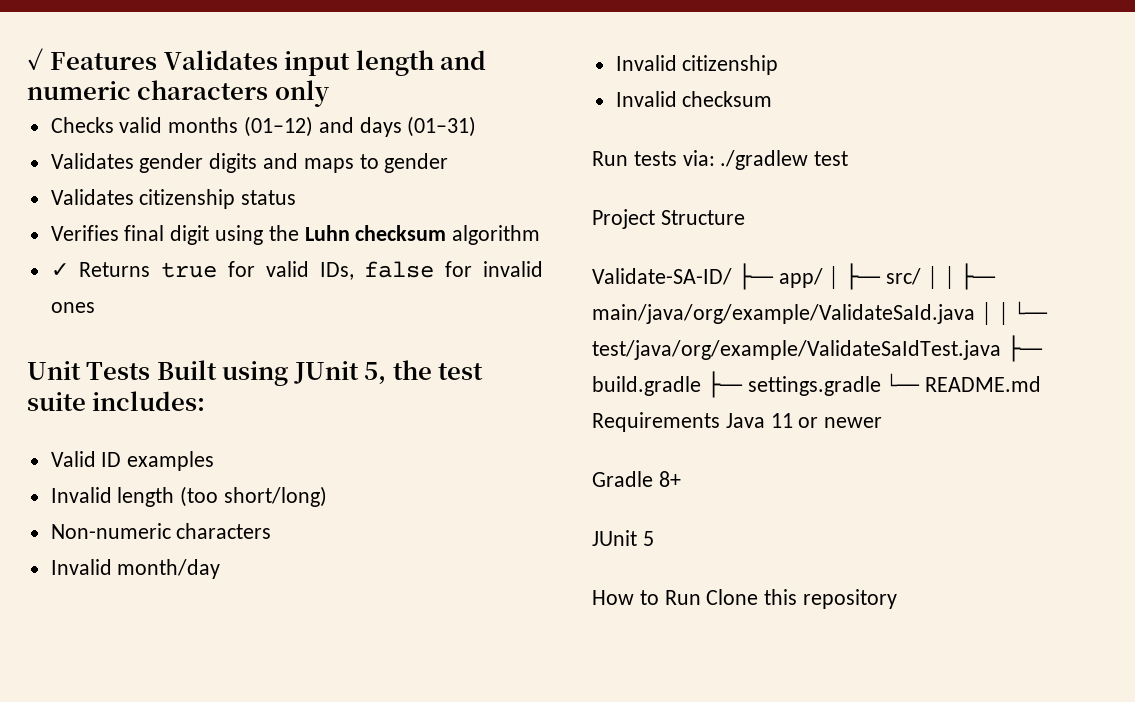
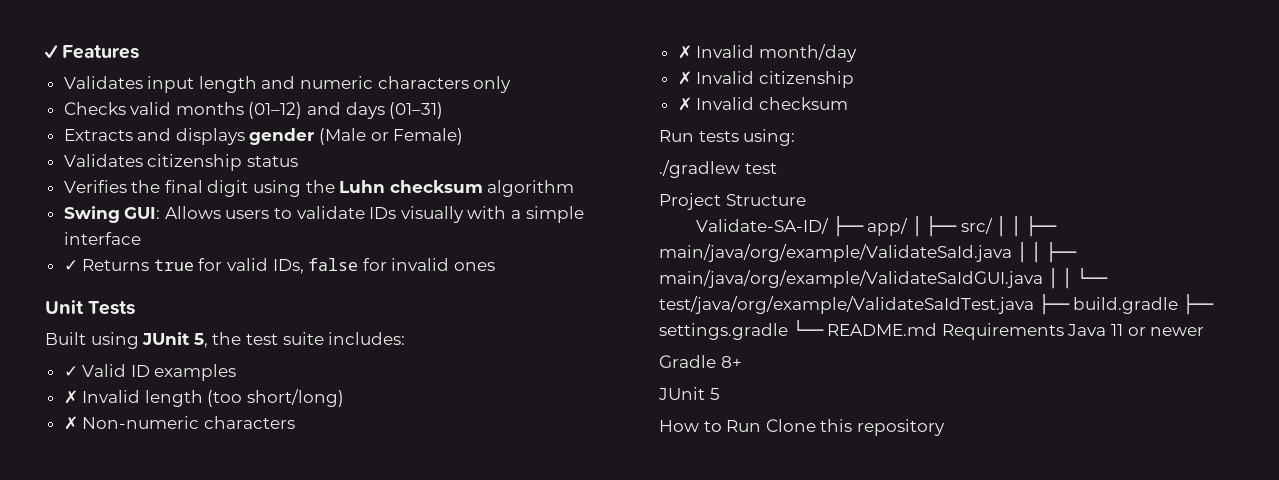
- ✓ Features Validates input length and numeric characters only
+ ✓ Features
+ Validates input length and numeric characters only
- Validates gender digits and maps to gender
+ Extracts and displays gender (Male or Female)
- Verifies final digit using the Luhn checksum algorithm
+ Verifies the final digit using the Luhn checksum algorithm
+ Swing GUI: Allows users to validate IDs visually with a simple interface
- Unit Tests Built using JUnit 5, the test suite includes:
+ Unit Tests
+ Built using JUnit 5, the test suite includes:
- Valid ID examples
+ ✓ Valid ID examples
- Invalid length (too short/long)
+ ✗ Invalid length (too short/long)
- Non-numeric characters
+ ✗ Non-numeric characters
- Invalid month/day
+ ✗ Invalid month/day
- Invalid citizenship
+ ✗ Invalid citizenship
- Invalid checksum
+ ✗ Invalid checksum
- Run tests via: ./gradlew test
+ Run tests using:
+ ./gradlew test
- Validate-SA-ID/ ├── app/ │ ├── src/ │ │ ├── main/java/org/example/ValidateSaId.java │ │ └── test/java/org/example/ValidateSaIdTest.java ├── build.gradle ├── settings.gradle └── README.md Requirements Java 11 or newer
+ Validate-SA-ID/ ├── app/ │ ├── src/ │ │ ├── main/java/org/example/ValidateSaId.java │ │ ├── main/java/org/example/ValidateSaIdGUI.java │ │ └── test/java/org/example/ValidateSaIdTest.java ├── build.gradle ├── settings.gradle └── README.md Requirements Java 11 or newer

